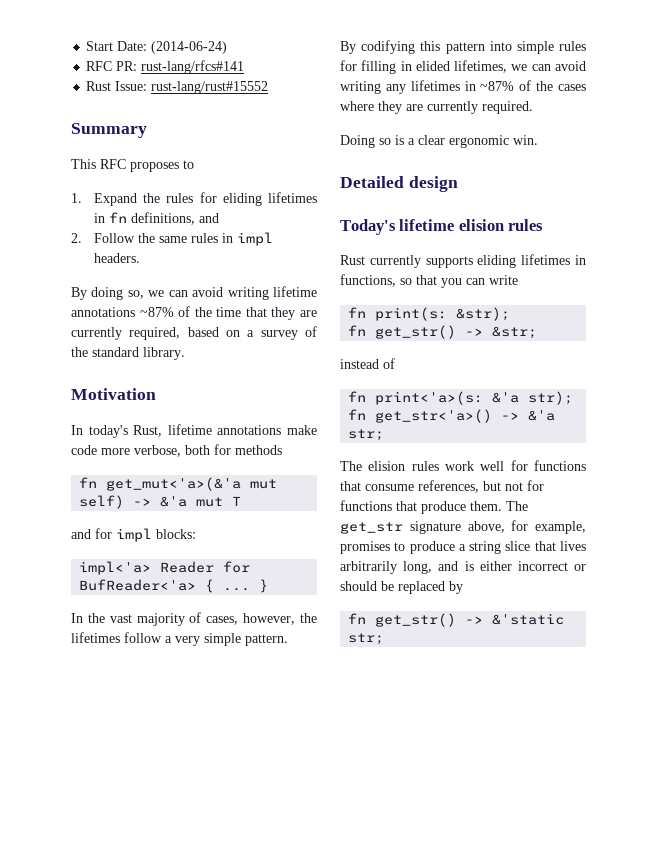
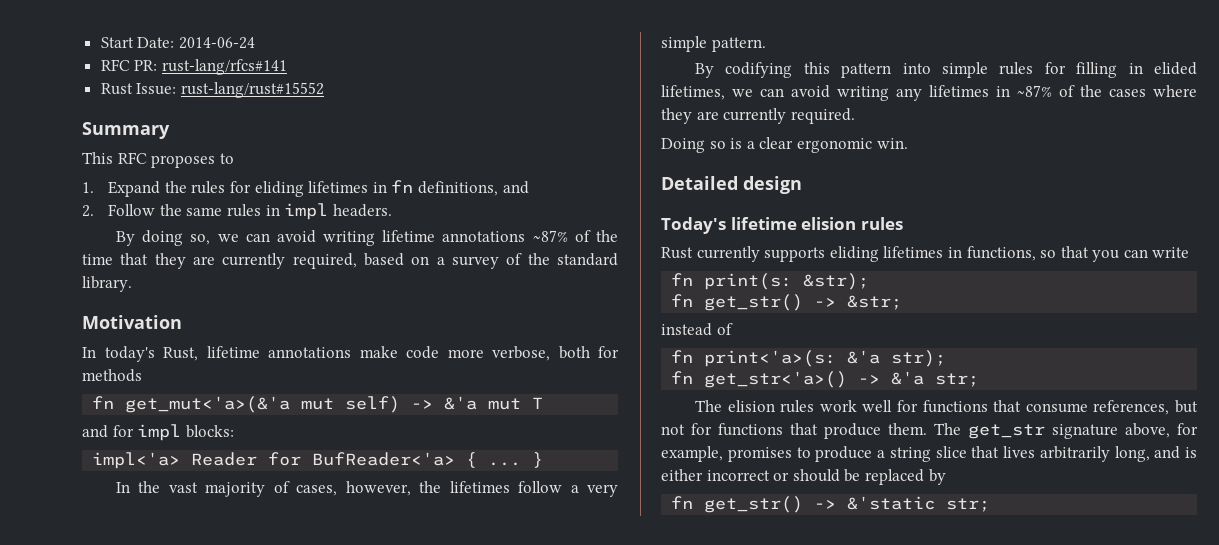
- Start Date: (2014-06-24)
+ Start Date: 2014-06-24

